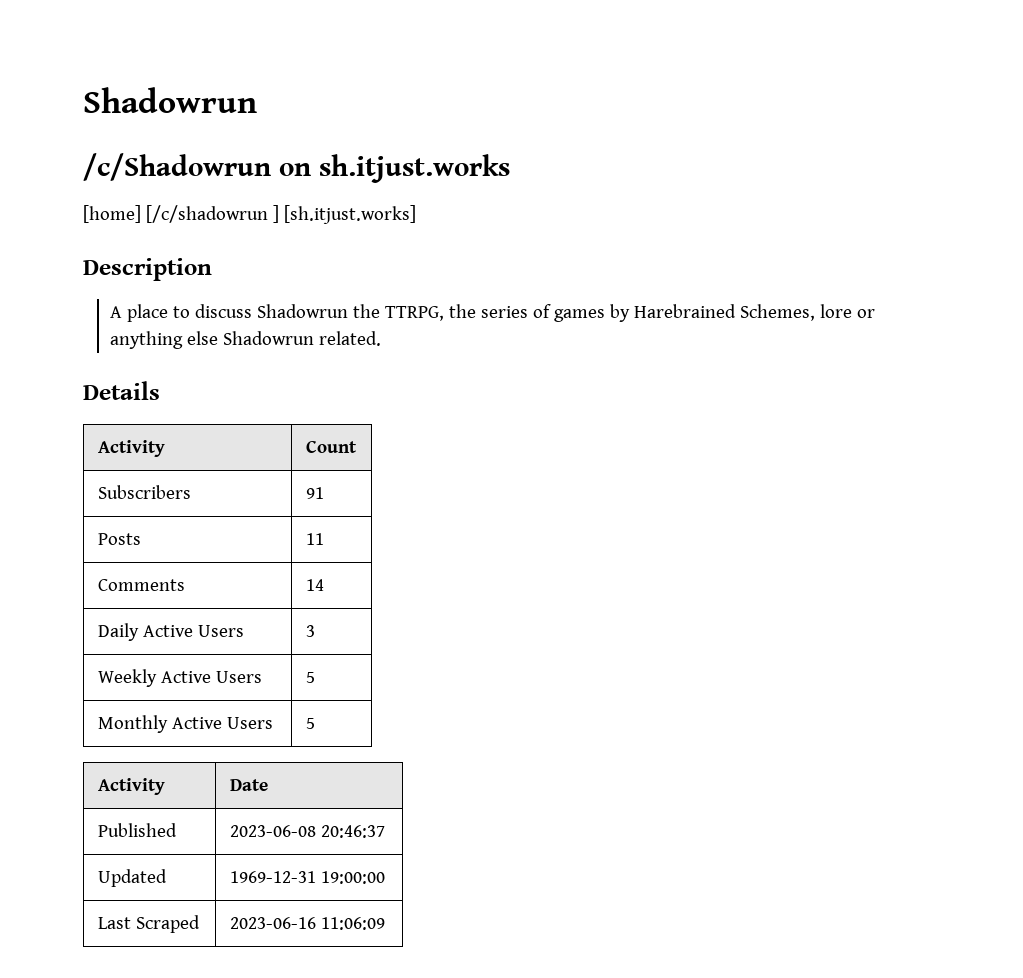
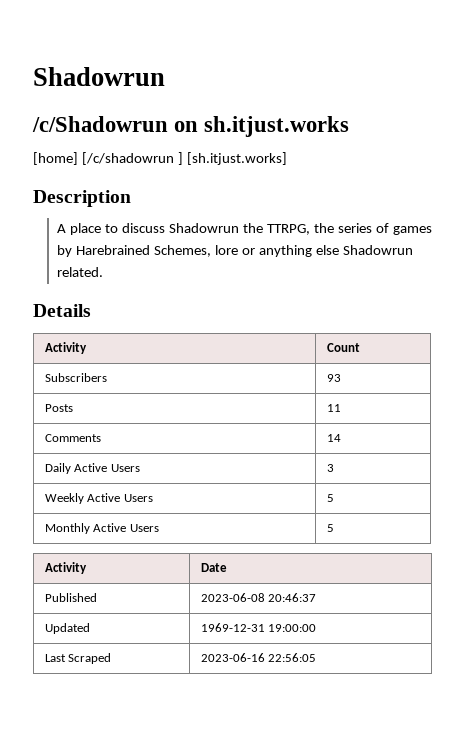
- Subscribers | 91
+ Subscribers | 93
- Last Scraped | 2023-06-16 11:06:09
+ Last Scraped | 2023-06-16 22:56:05

